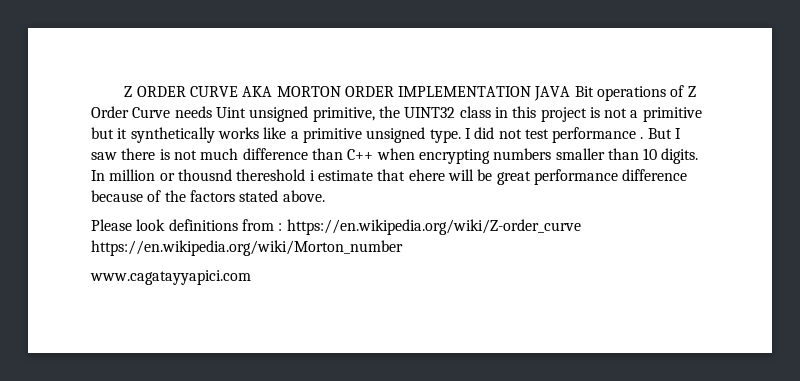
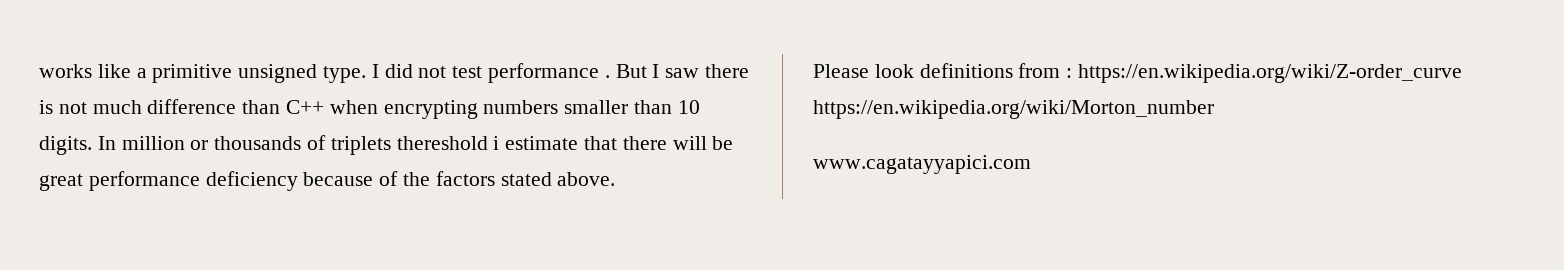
- Z ORDER CURVE AKA MORTON ORDER IMPLEMENTATION JAVA Bit operations of Z Order Curve needs Uint unsigned primitive, the UINT32 class in this project is not a primitive but it synthetically works like a primitive unsigned type.
+ works like a primitive unsigned type.
- In million or thousnd thereshold i estimate that ehere will be great performance difference because of the factors stated above.
+ In million or thousands of triplets thereshold i estimate that there will be great performance deficiency because of the factors stated above.

